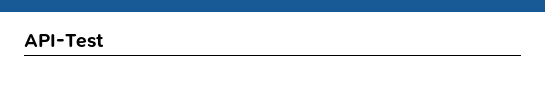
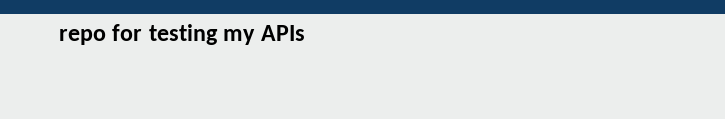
- API-Test
+ repo for testing my APIs

